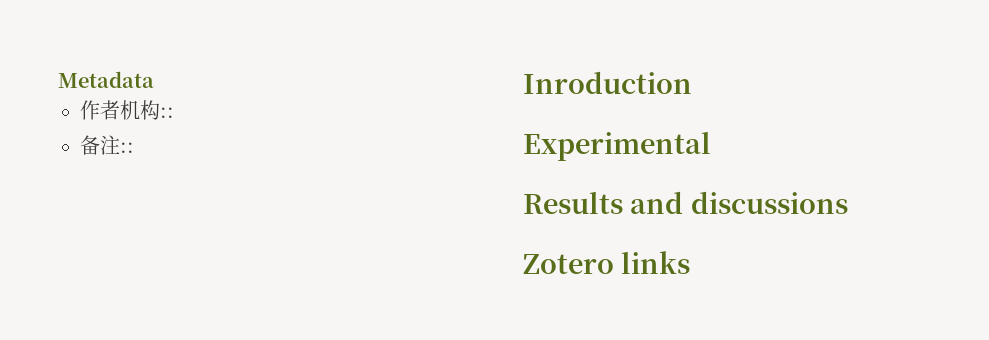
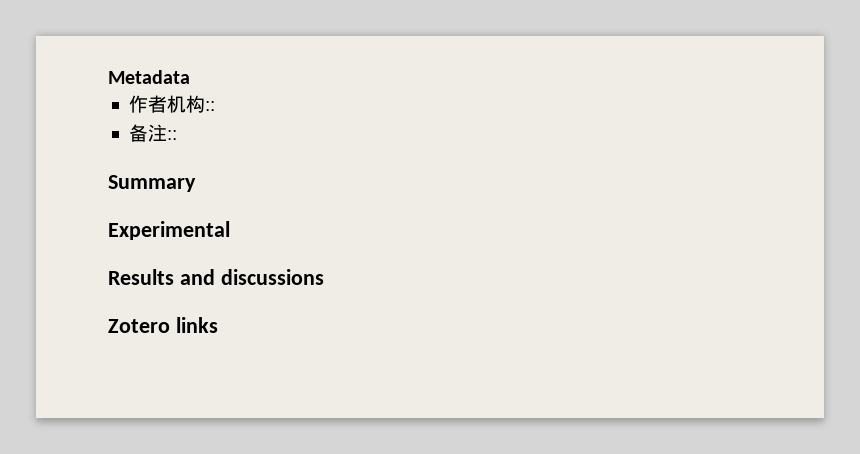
- Inroduction
+ Summary

